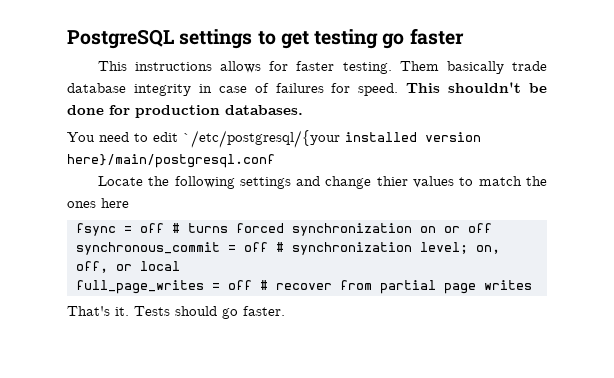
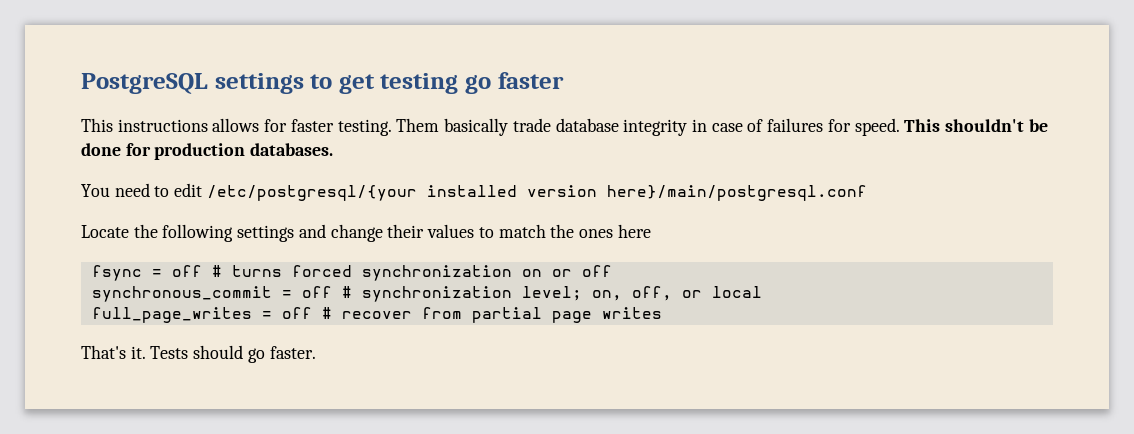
- You need to edit `/etc/postgresql/{your installed version here}/main/postgresql.conf
+ You need to edit /etc/postgresql/{your installed version here}/main/postgresql.conf
- Locate the following settings and change thier values to match the ones here
+ Locate the following settings and change their values to match the ones here

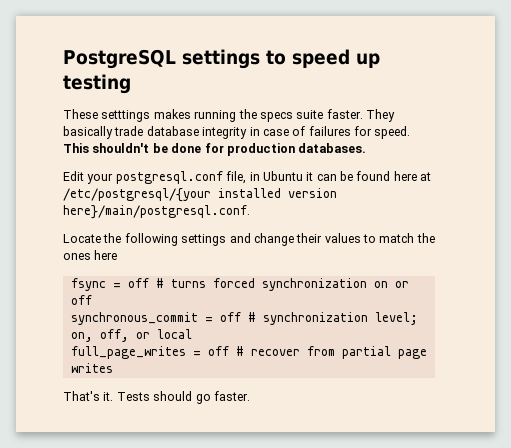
- PostgreSQL settings to get testing go faster
- This instructions allows for faster testing. Them basically trade database integrity in case of failures for speed.
+ PostgreSQL settings to speed up testing
+ These setttings makes running the specs suite faster. They basically trade database integrity in case of failures for speed.
- You need to edit /etc/postgresql/{your installed version here}/main/postgresql.conf
+ Edit your postgresql.conf file, in Ubuntu it can be found here at /etc/postgresql/{your installed version here}/main/postgresql.conf.

